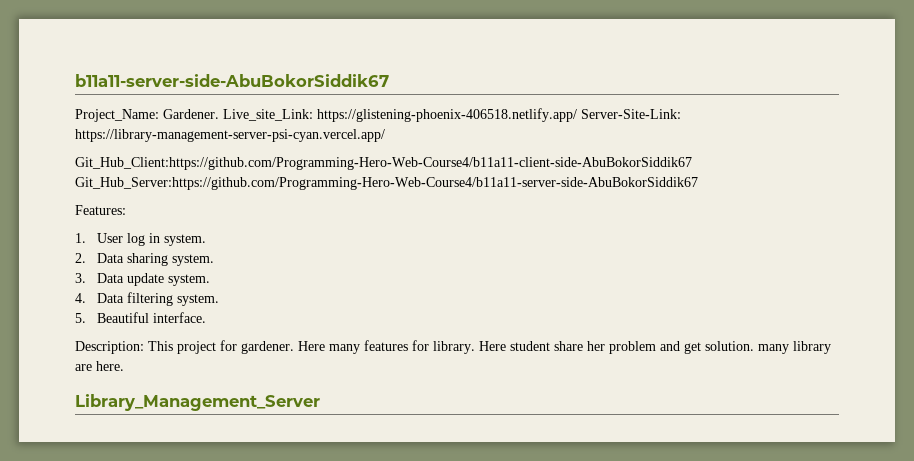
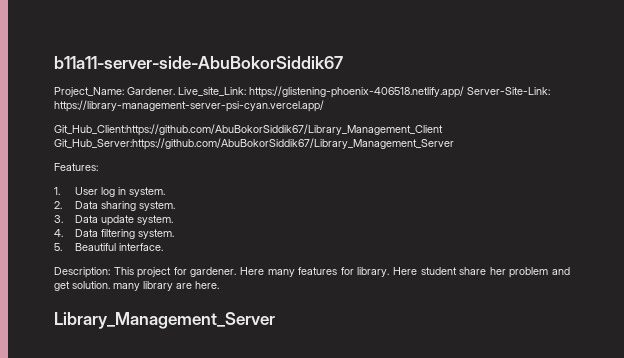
- Git_Hub_Client:https://github.com/Programming-Hero-Web-Course4/b11a11-client-side-AbuBokorSiddik67 Git_Hub_Server:https://github.com/Programming-Hero-Web-Course4/b11a11-server-side-AbuBokorSiddik67
+ Git_Hub_Client:https://github.com/AbuBokorSiddik67/Library_Management_Client Git_Hub_Server:https://github.com/AbuBokorSiddik67/Library_Management_Server

